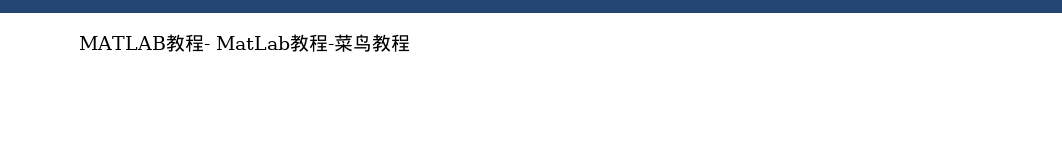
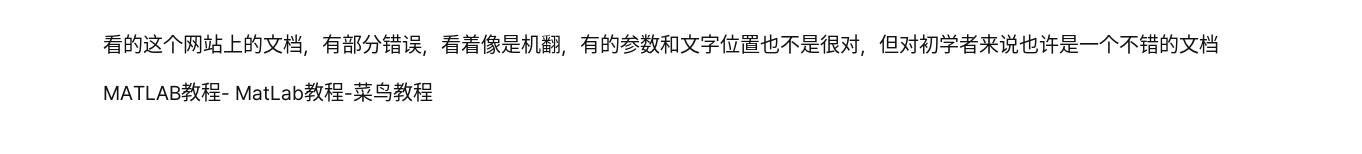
+ 看的这个网站上的文档，有部分错误，看着像是机翻，有的参数和文字位置也不是很对，但对初学者来说也许是一个不错的文档

